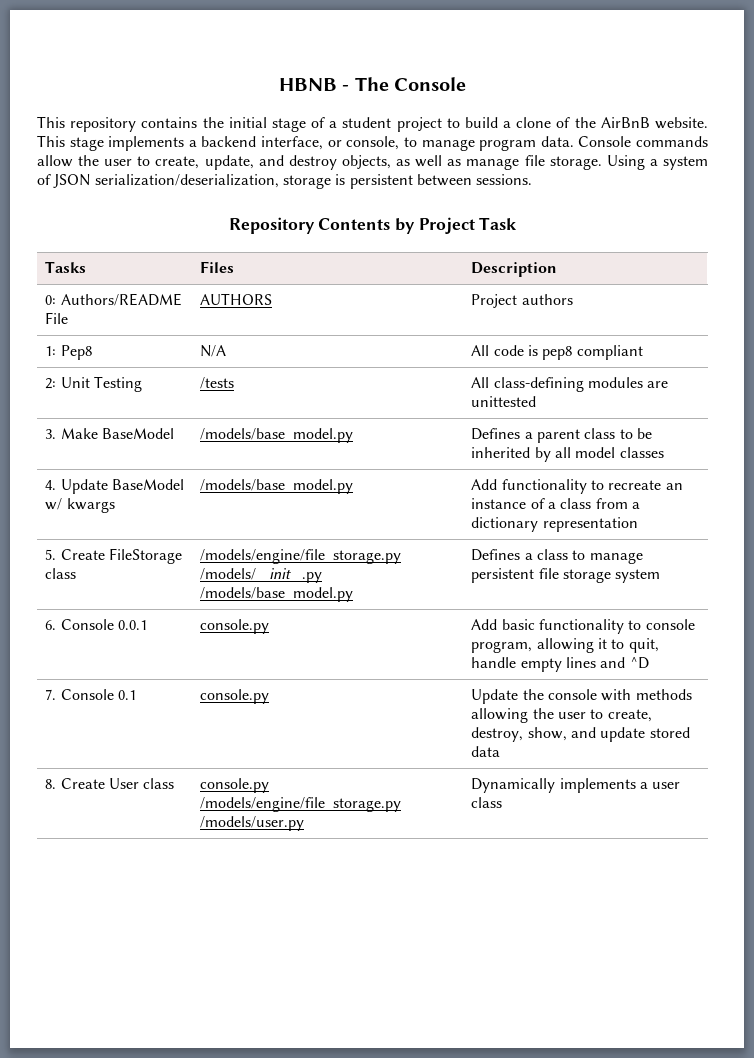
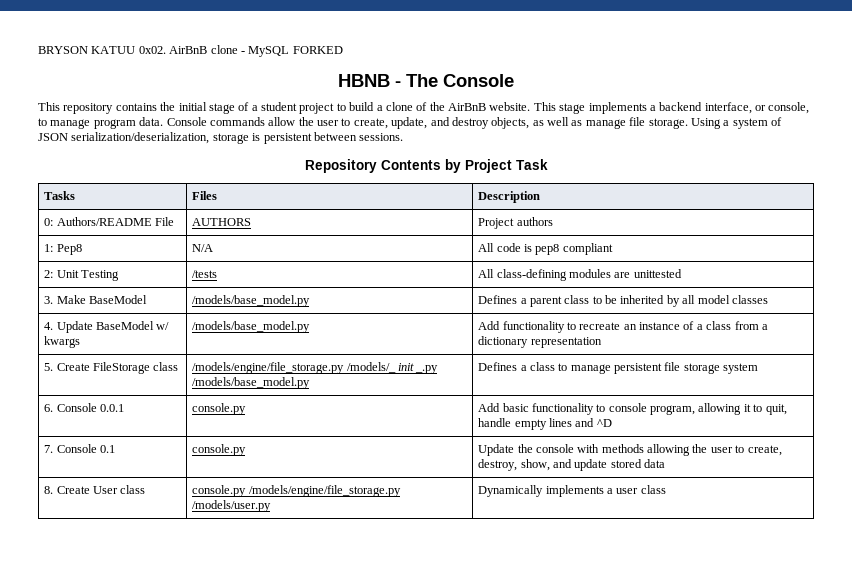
+ BRYSON KATUU 0x02. AirBnB clone - MySQL FORKED

